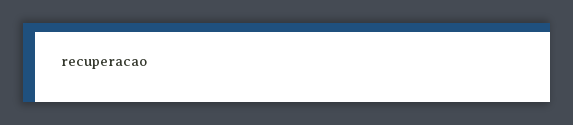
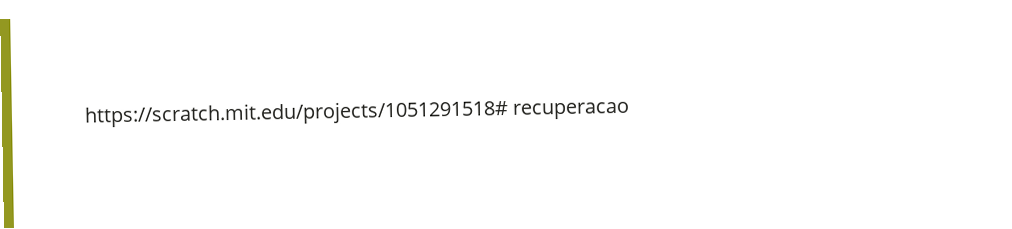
- recuperacao
+ https://scratch.mit.edu/projects/1051291518# recuperacao

